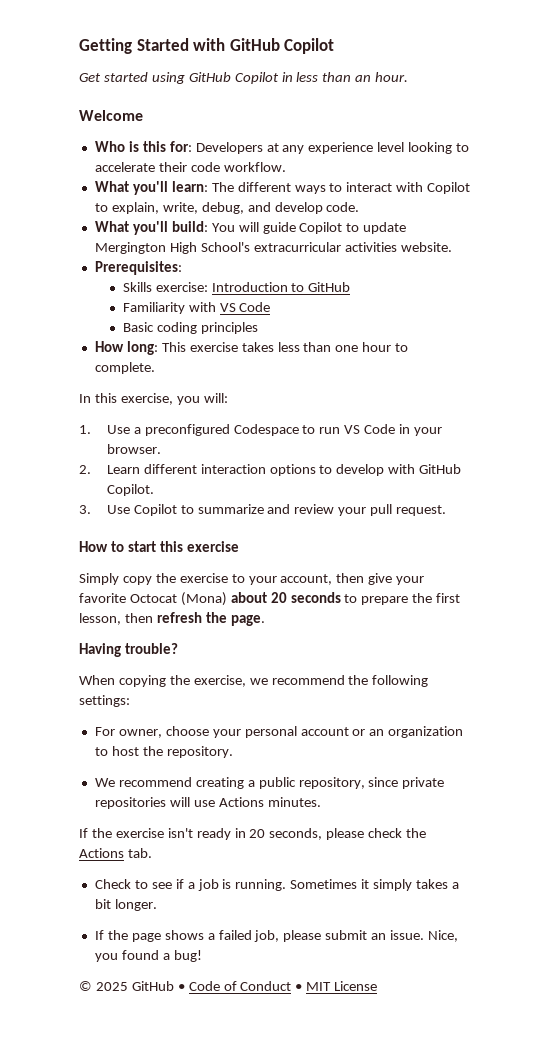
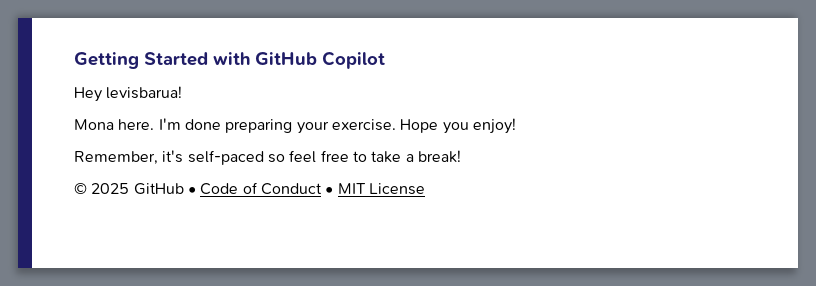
- Get started using GitHub Copilot in less than an hour.
- Welcome
- Who is this for: Developers at any experience level looking to accelerate their code workflow.
- What you'll learn: The different ways to interact with Copilot to explain, write, debug, and develop code.
- What you'll build: You will guide Copilot to update Mergington High School's extracurricular activities website.
- Prerequisites:
- Skills exercise: Introduction to GitHub
- Familiarity with VS Code
- Basic coding principles
- How long: This exercise takes less than one hour to complete.
- In this exercise, you will:
- 1. Use a preconfigured Codespace to run VS Code in your browser.
- 2. Learn different interaction options to develop with GitHub Copilot.
- 3. Use Copilot to summarize and review your pull request.
- How to start this exercise
- Simply copy the exercise to your account, then give your favorite Octocat (Mona) about 20 seconds to prepare the first lesson, then refresh the page.
- Having trouble?
- When copying the exercise, we recommend the following settings:
- For owner, choose your personal account or an organization to host the repository.
- We recommend creating a public repository, since private repositories will use Actions minutes.
- If the exercise isn't ready in 20 seconds, please check the Actions tab.
- Check to see if a job is running. Sometimes it simply takes a bit longer.
- If the page shows a failed job, please submit an issue. Nice, you found a bug!
+ Hey levisbarua!
+ Mona here. I'm done preparing your exercise. Hope you enjoy!
+ Remember, it's self-paced so feel free to take a break!

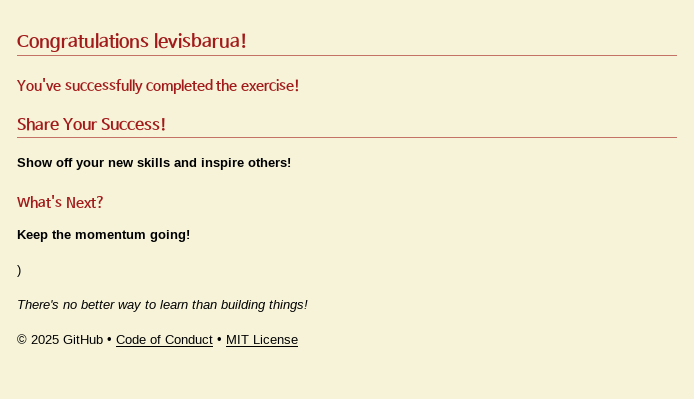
- Getting Started with GitHub Copilot
- Hey levisbarua!
- Mona here. I'm done preparing your exercise. Hope you enjoy!
- Remember, it's self-paced so feel free to take a break!
+ Congratulations levisbarua!
+ You've successfully completed the exercise!
+ Share Your Success!
+ Show off your new skills and inspire others!
+ What's Next?
+ Keep the momentum going!
+ )
+ There's no better way to learn than building things!

